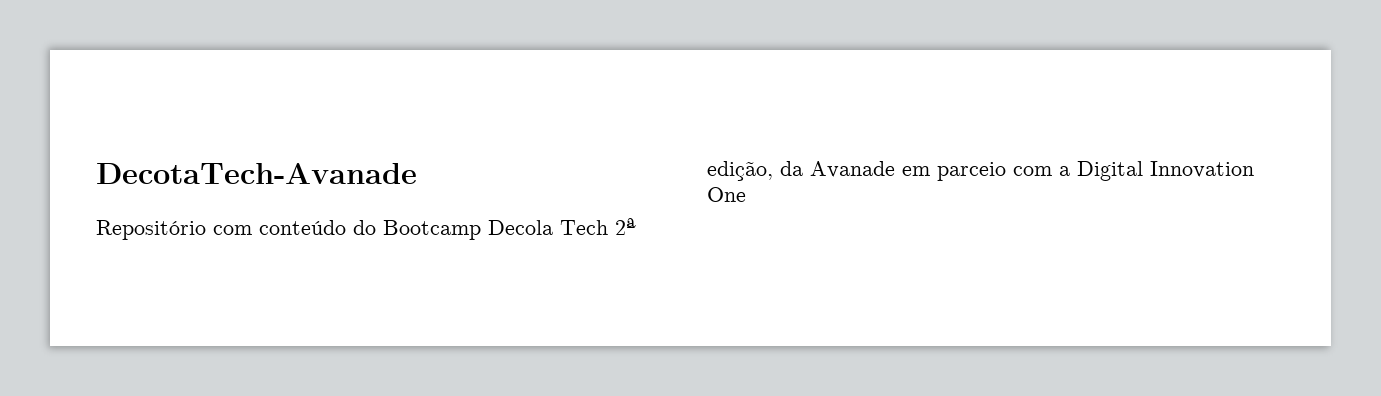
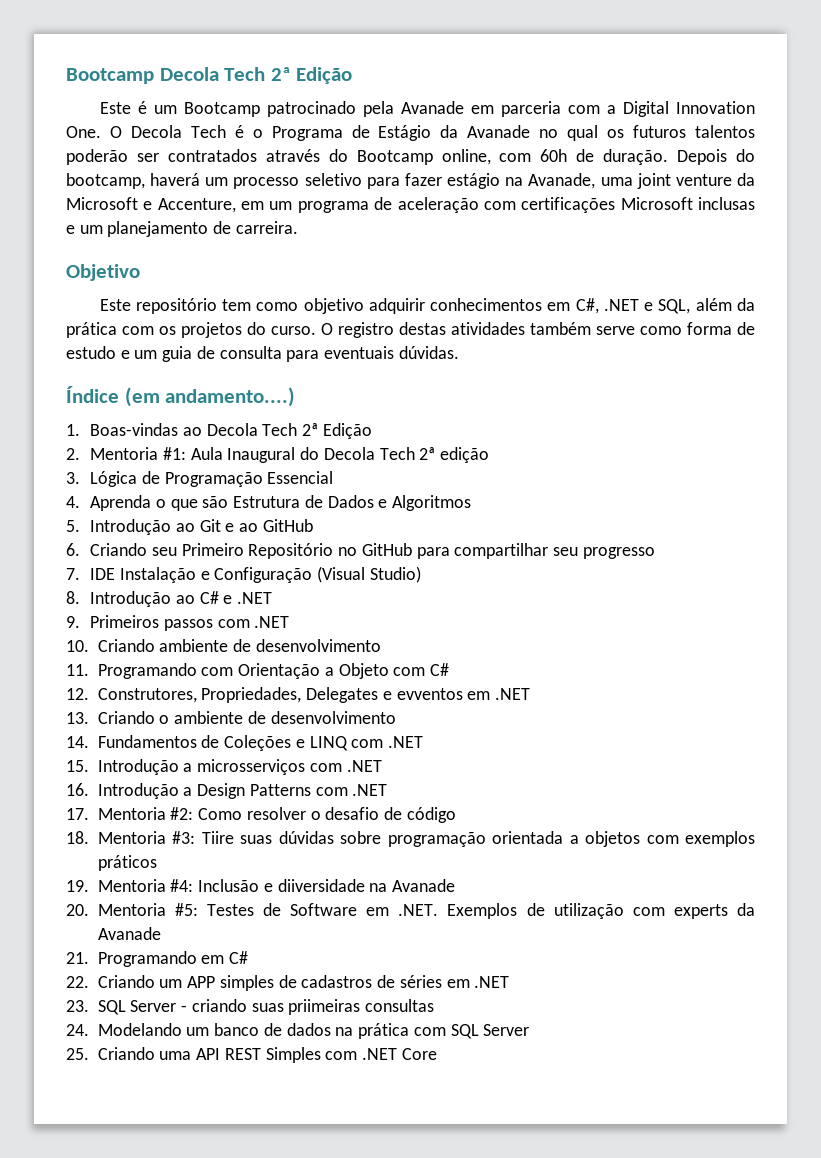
- DecotaTech-Avanade
- Repositório com conteúdo do Bootcamp Decola Tech 2ª edição, da Avanade em parceio com a Digital Innovation One
+ Bootcamp Decola Tech 2ª Edição
+ Este é um Bootcamp patrocinado pela Avanade em parceria com a Digital Innovation One. O Decola Tech é o Programa de Estágio da Avanade no qual os futuros talentos poderão ser contratados através do Bootcamp online, com 60h de duração. Depois do bootcamp, haverá um processo seletivo para fazer estágio na Avanade, uma joint venture da Microsoft e Accenture, em um programa de aceleração com certificações Microsoft inclusas e um planejamento de carreira.
+ Objetivo
+ Este repositório tem como objetivo adquirir conhecimentos em C#, .NET e SQL, além da prática com os projetos do curso. O registro destas atividades também serve como forma de estudo e um guia de consulta para eventuais dúvidas.
+ Índice (em andamento....)
+ 1. Boas-vindas ao Decola Tech 2ª Edição
+ 2. Mentoria #1: Aula Inaugural do Decola Tech 2ª edição
+ 3. Lógica de Programação Essencial
+ 4. Aprenda o que são Estrutura de Dados e Algoritmos
+ 5. Introdução ao Git e ao GitHub
+ 6. Criando seu Primeiro Repositório no GitHub para compartilhar seu progresso
+ 7. IDE Instalação e Configuração (Visual Studio)
+ 8. Introdução ao C# e .NET
+ 9. Primeiros passos com .NET
+ 10. Criando ambiente de desenvolvimento
+ 11. Programando com Orientação a Objeto com C#
+ 12. Construtores, Propriedades, Delegates e evventos em .NET
+ 13. Criando o ambiente de desenvolvimento
+ 14. Fundamentos de Coleções e LINQ com .NET
+ 15. Introdução a microsserviços com .NET
+ 16. Introdução a Design Patterns com .NET
+ 17. Mentoria #2: Como resolver o desafio de código
+ 18. Mentoria #3: Tiire suas dúvidas sobre programação orientada a objetos com exemplos práticos
+ 19. Mentoria #4: Inclusão e diiversidade na Avanade
+ 20. Mentoria #5: Testes de Software em .NET. Exemplos de utilização com experts da Avanade
+ 21. Programando em C#
+ 22. Criando um APP simples de cadastros de séries em .NET
+ 23. SQL Server - criando suas priimeiras consultas
+ 24. Modelando um banco de dados na prática com SQL Server
+ 25. Criando uma API REST Simples com .NET Core

